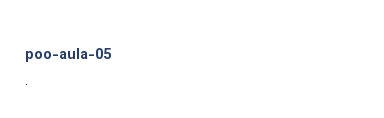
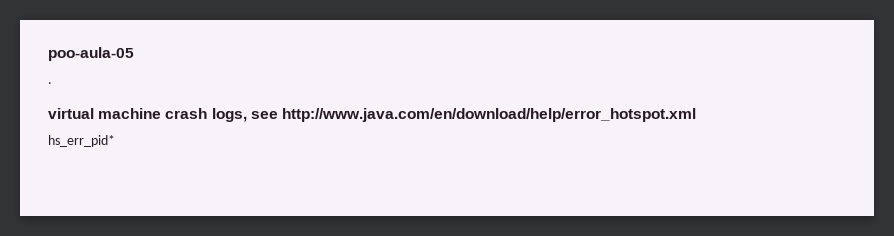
+ virtual machine crash logs, see http://www.java.com/en/download/help/error_hotspot.xml
+ hs_err_pid*

